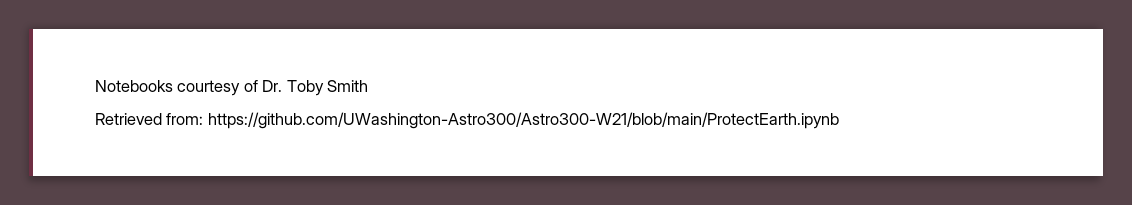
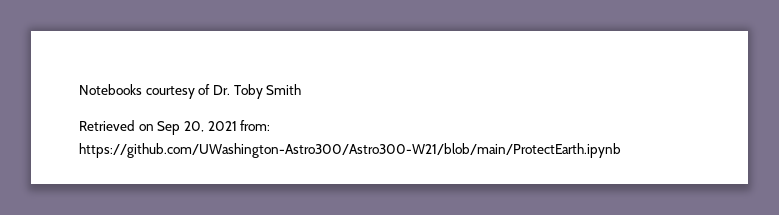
- Retrieved from: https://github.com/UWashington-Astro300/Astro300-W21/blob/main/ProtectEarth.ipynb
+ Retrieved on Sep 20, 2021 from: https://github.com/UWashington-Astro300/Astro300-W21/blob/main/ProtectEarth.ipynb

